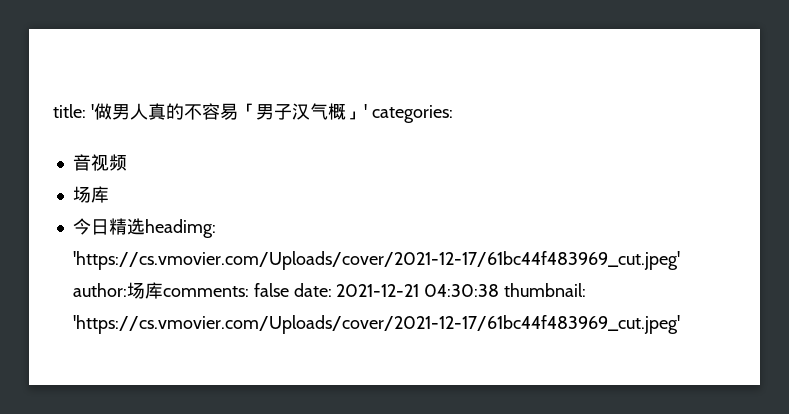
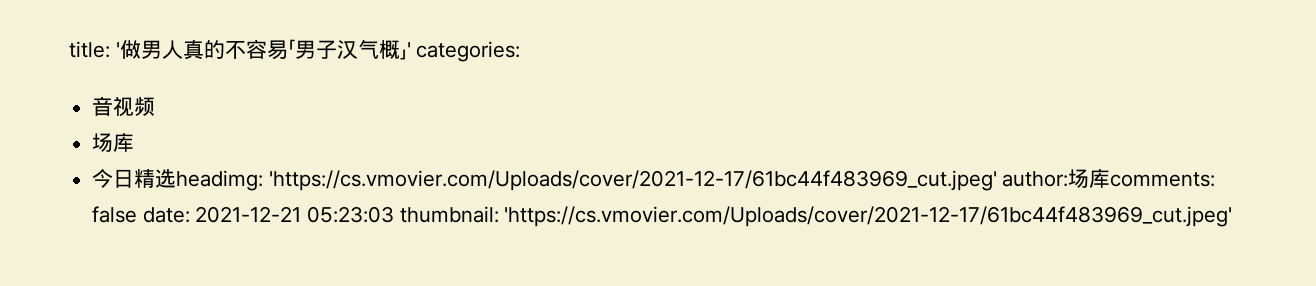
- 今日精选headimg: 'https://cs.vmovier.com/Uploads/cover/2021-12-17/61bc44f483969_cut.jpeg' author:场库comments: false date: 2021-12-21 04:30:38 thumbnail: 'https://cs.vmovier.com/Uploads/cover/2021-12-17/61bc44f483969_cut.jpeg'
+ 今日精选headimg: 'https://cs.vmovier.com/Uploads/cover/2021-12-17/61bc44f483969_cut.jpeg' author:场库comments: false date: 2021-12-21 05:23:03 thumbnail: 'https://cs.vmovier.com/Uploads/cover/2021-12-17/61bc44f483969_cut.jpeg'

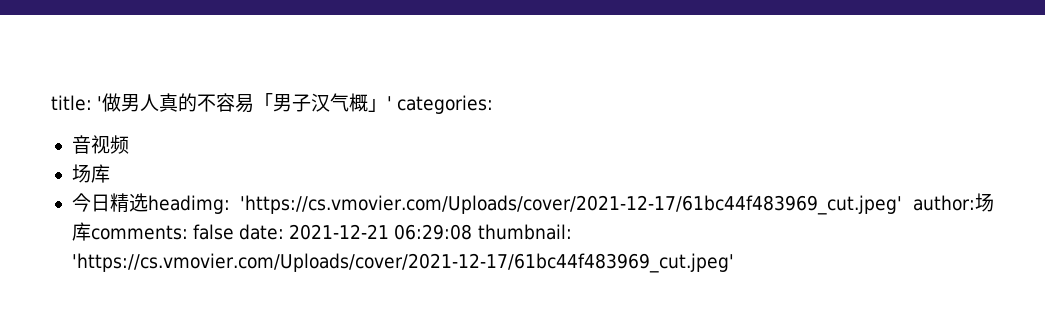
- 今日精选headimg: 'https://cs.vmovier.com/Uploads/cover/2021-12-17/61bc44f483969_cut.jpeg' author:场库comments: false date: 2021-12-21 05:23:03 thumbnail: 'https://cs.vmovier.com/Uploads/cover/2021-12-17/61bc44f483969_cut.jpeg'
+ 今日精选headimg: 'https://cs.vmovier.com/Uploads/cover/2021-12-17/61bc44f483969_cut.jpeg' author:场库comments: false date: 2021-12-21 06:29:08 thumbnail: 'https://cs.vmovier.com/Uploads/cover/2021-12-17/61bc44f483969_cut.jpeg'

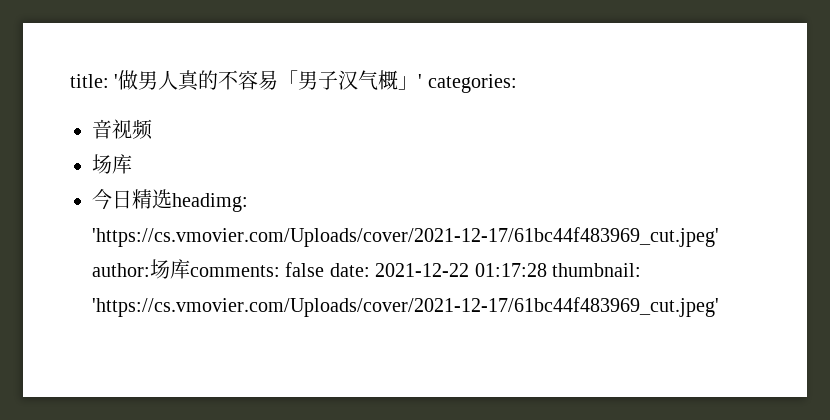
- 今日精选headimg: 'https://cs.vmovier.com/Uploads/cover/2021-12-17/61bc44f483969_cut.jpeg' author:场库comments: false date: 2021-12-21 06:29:08 thumbnail: 'https://cs.vmovier.com/Uploads/cover/2021-12-17/61bc44f483969_cut.jpeg'
+ 今日精选headimg: 'https://cs.vmovier.com/Uploads/cover/2021-12-17/61bc44f483969_cut.jpeg' author:场库comments: false date: 2021-12-22 01:17:28 thumbnail: 'https://cs.vmovier.com/Uploads/cover/2021-12-17/61bc44f483969_cut.jpeg'

